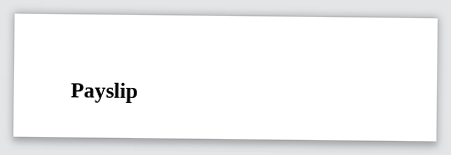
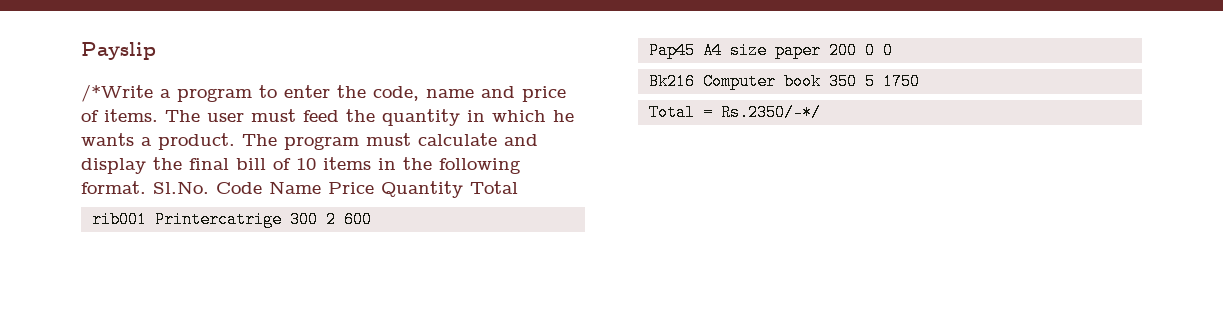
+ /*Write a program to enter the code, name and price of items. The user must feed the quantity in which he wants a product. The program must calculate and display the final bill of 10 items in the following format. Sl.No. Code Name Price Quantity Total
+ rib001 Printercatrige 300 2 600
+ Pap45 A4 size paper 200 0 0
+ Bk216 Computer book 350 5 1750
+ Total = Rs.2350/-*/

